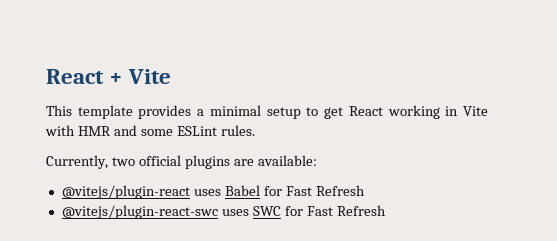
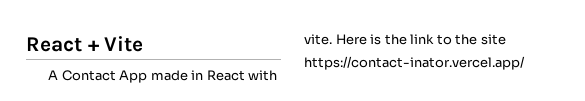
- This template provides a minimal setup to get React working in Vite with HMR and some ESLint rules.
- Currently, two official plugins are available:
- @vitejs/plugin-react uses Babel for Fast Refresh
- @vitejs/plugin-react-swc uses SWC for Fast Refresh
+ A Contact App made in React with vite. Here is the link to the site
+ https://contact-inator.vercel.app/

